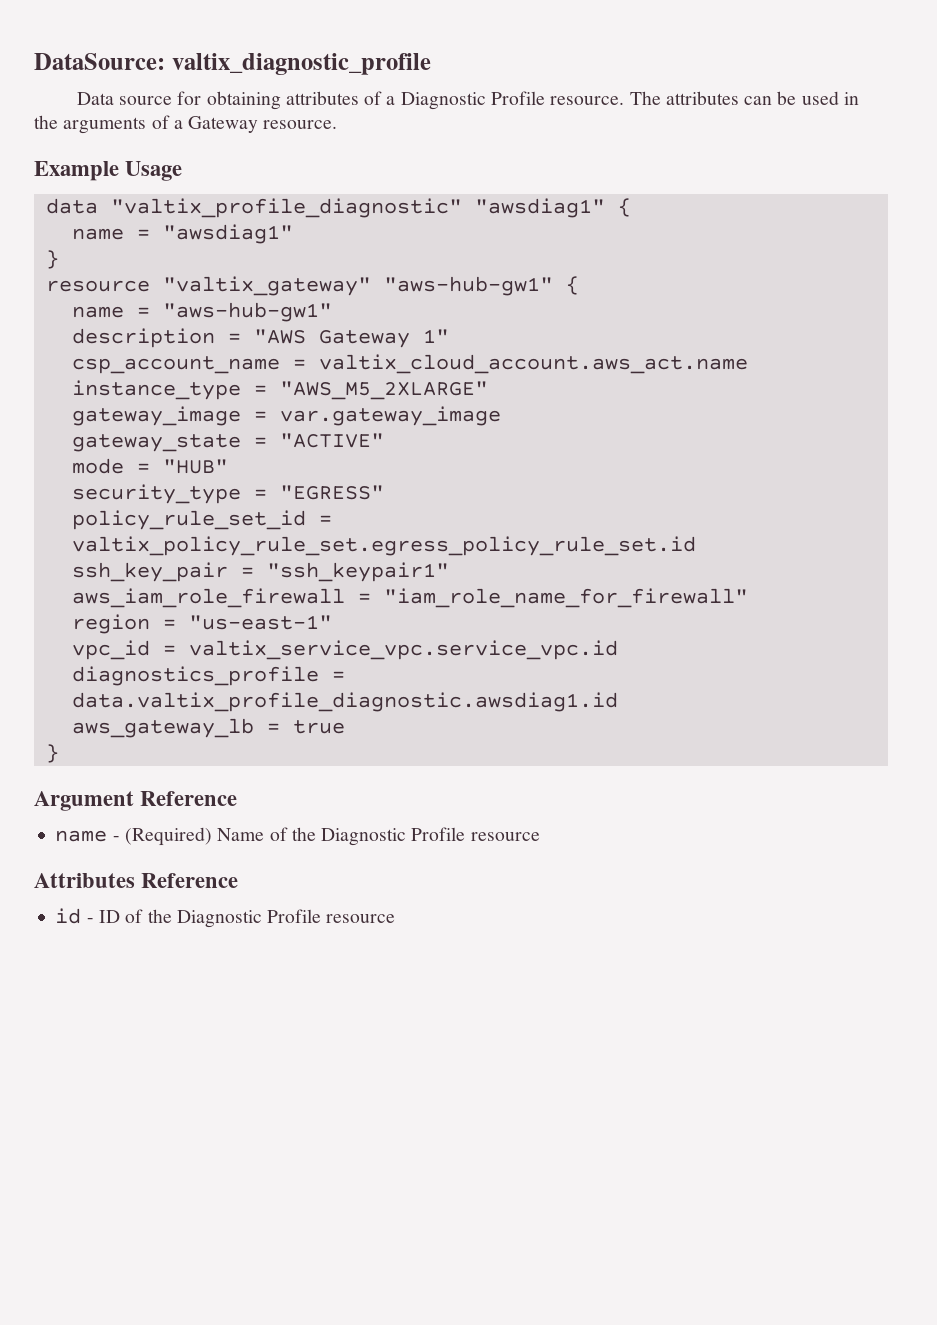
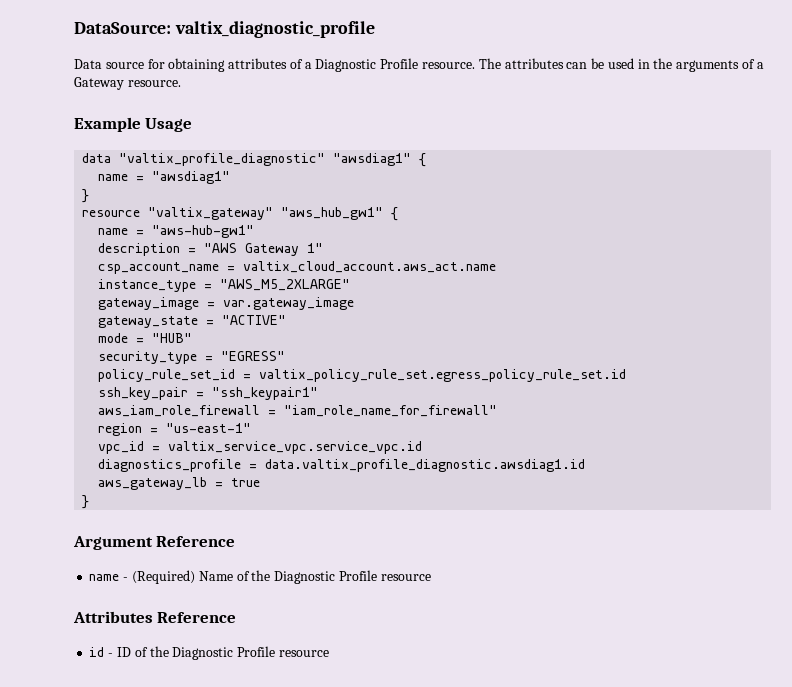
- resource "valtix_gateway" "aws-hub-gw1" {
+ resource "valtix_gateway" "aws_hub_gw1" {

